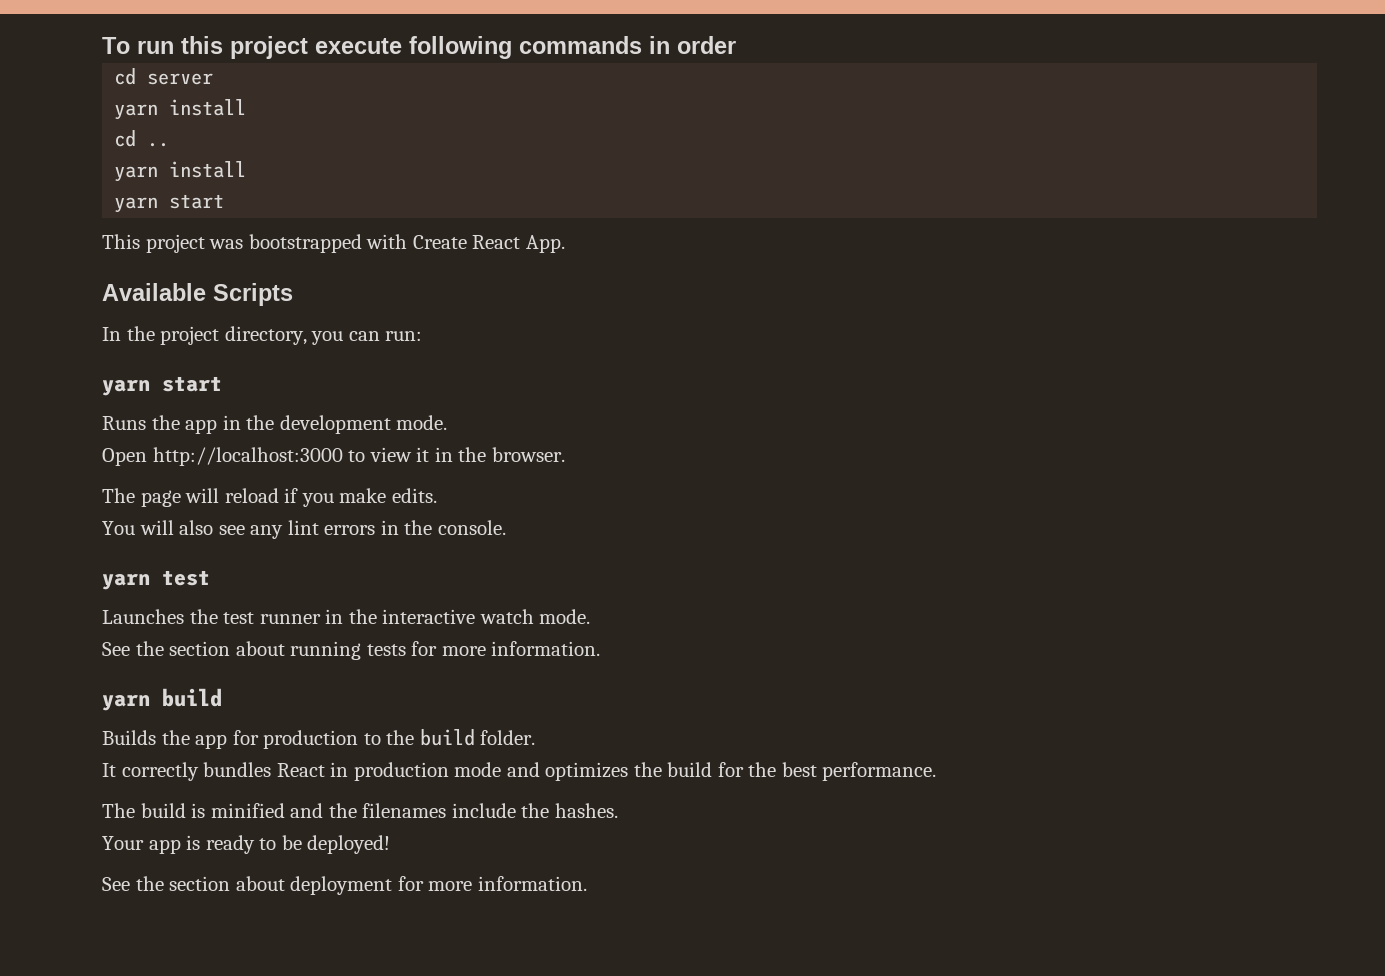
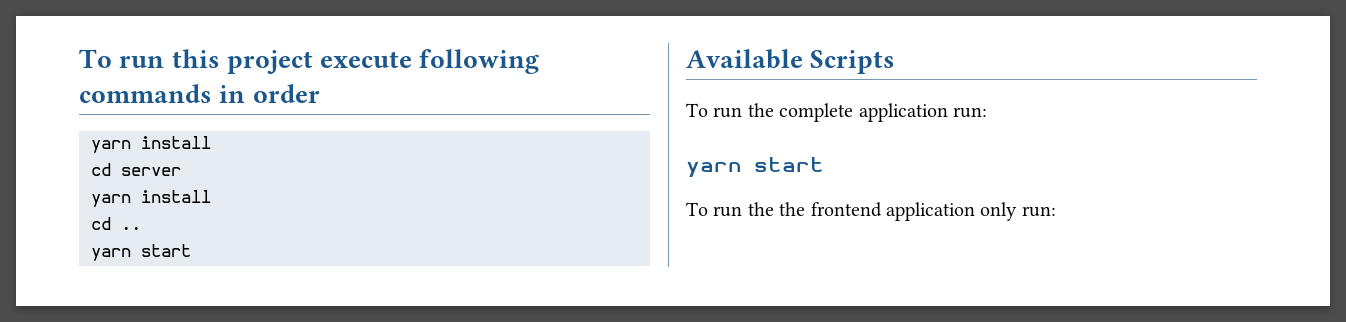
  To run this project execute following commands in order
+ yarn install
  cd ..
- yarn install
  yarn start
- This project was bootstrapped with Create React App.
  Available Scripts
- In the project directory, you can run:
+ To run the complete application run:
  yarn start
- Runs the app in the development mode.
- Open http://localhost:3000 to view it in the browser.
- The page will reload if you make edits.
- You will also see any lint errors in the console.
- yarn test
- Launches the test runner in the interactive watch mode.
- See the section about running tests for more information.
- yarn build
- Builds the app for production to the build folder.
- It correctly bundles React in production mode and optimizes the build for the best performance.
- The build is minified and the filenames include the hashes.
- Your app is ready to be deployed!
- See the section about deployment for more information.
+ To run the the frontend application only run:

